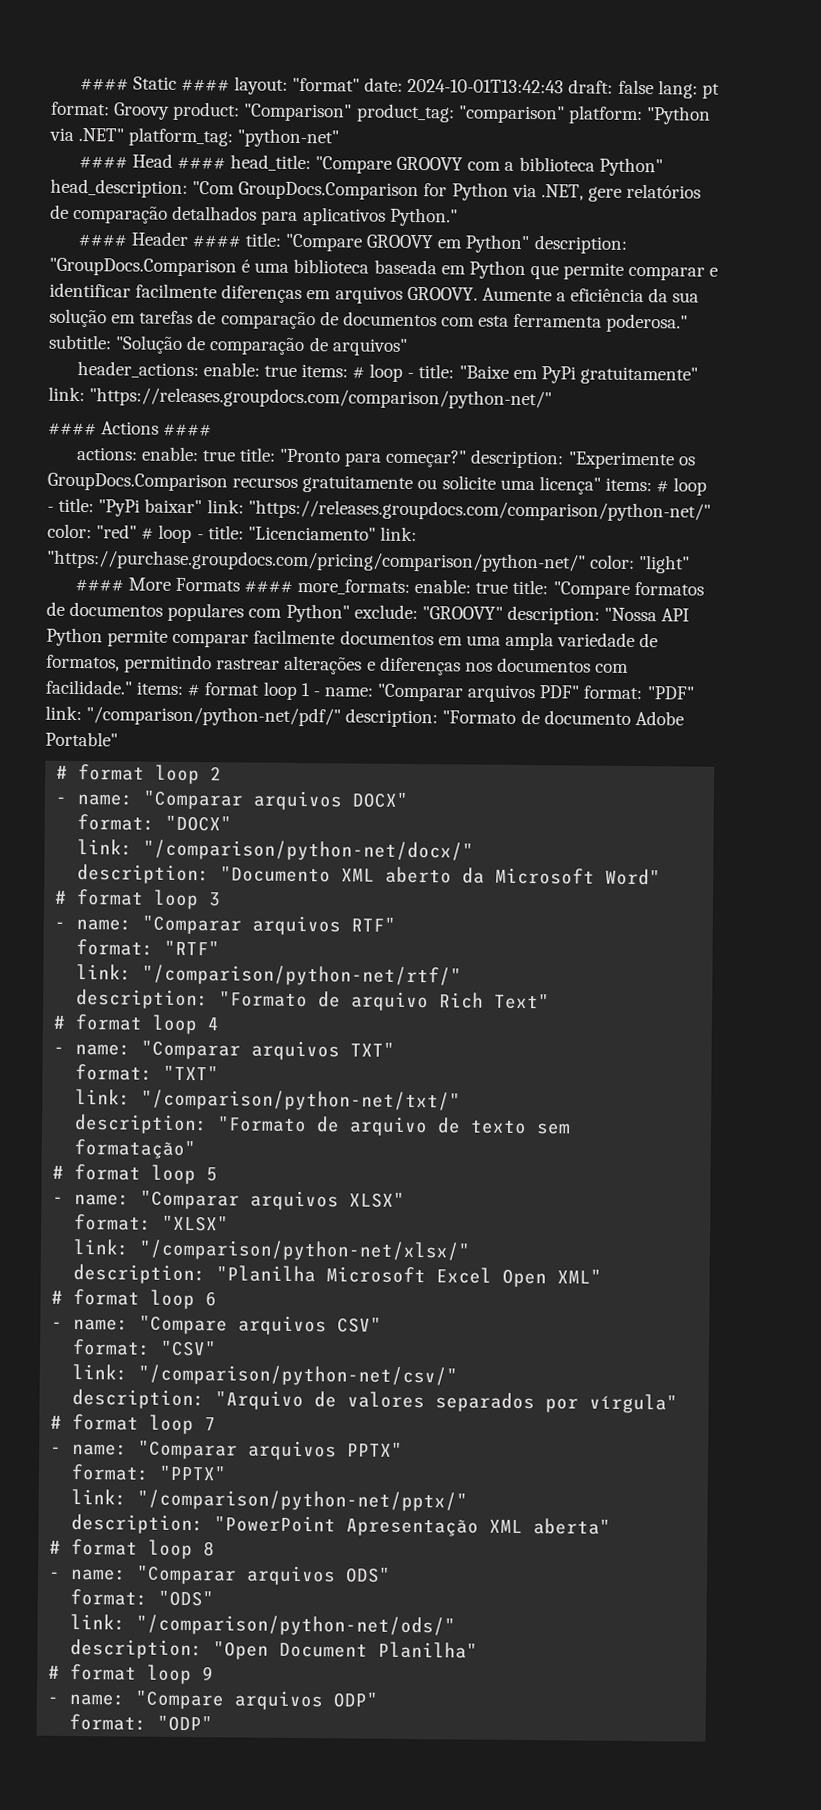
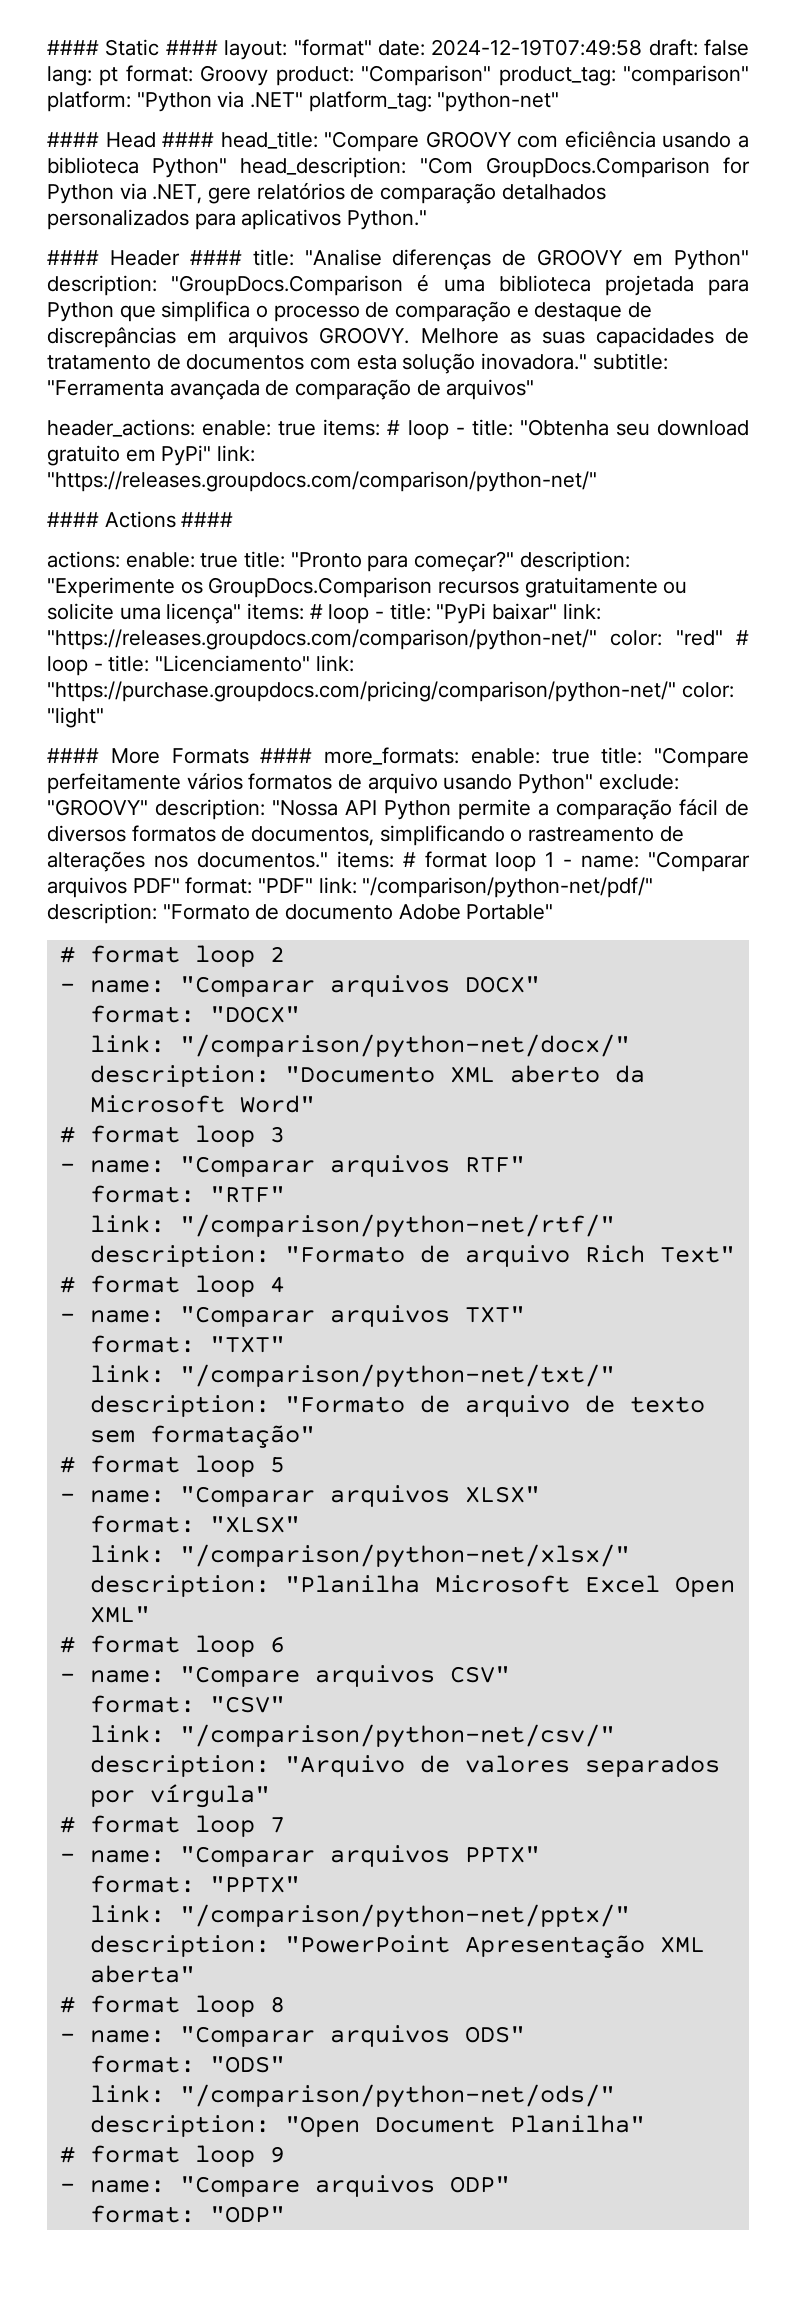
- #### Static #### layout: "format" date: 2024-10-01T13:42:43 draft: false lang: pt format: Groovy product: "Comparison" product_tag: "comparison" platform: "Python via .NET" platform_tag: "python-net"
+ #### Static #### layout: "format" date: 2024-12-19T07:49:58 draft: false lang: pt format: Groovy product: "Comparison" product_tag: "comparison" platform: "Python via .NET" platform_tag: "python-net"
- #### Head #### head_title: "Compare GROOVY com a biblioteca Python" head_description: "Com GroupDocs.Comparison for Python via .NET, gere relatórios de comparação detalhados para aplicativos Python."
+ #### Head #### head_title: "Compare GROOVY com eficiência usando a biblioteca Python" head_description: "Com GroupDocs.Comparison for Python via .NET, gere relatórios de comparação detalhados personalizados para aplicativos Python."
- #### Header #### title: "Compare GROOVY em Python" description: "GroupDocs.Comparison é uma biblioteca baseada em Python que permite comparar e identificar facilmente diferenças em arquivos GROOVY. Aumente a eficiência da sua solução em tarefas de comparação de documentos com esta ferramenta poderosa." subtitle: "Solução de comparação de arquivos"
+ #### Header #### title: "Analise diferenças de GROOVY em Python" description: "GroupDocs.Comparison é uma biblioteca projetada para Python que simplifica o processo de comparação e destaque de discrepâncias em arquivos GROOVY. Melhore as suas capacidades de tratamento de documentos com esta solução inovadora." subtitle: "Ferramenta avançada de comparação de arquivos"
- header_actions: enable: true items: # loop - title: "Baixe em PyPi gratuitamente" link: "https://releases.groupdocs.com/comparison/python-net/"
+ header_actions: enable: true items: # loop - title: "Obtenha seu download gratuito em PyPi" link: "https://releases.groupdocs.com/comparison/python-net/"
- #### More Formats #### more_formats: enable: true title: "Compare formatos de documentos populares com Python" exclude: "GROOVY" description: "Nossa API Python permite comparar facilmente documentos em uma ampla variedade de formatos, permitindo rastrear alterações e diferenças nos documentos com facilidade." items: # format loop 1 - name: "Comparar arquivos PDF" format: "PDF" link: "/comparison/python-net/pdf/" description: "Formato de documento Adobe Portable"
+ #### More Formats #### more_formats: enable: true title: "Compare perfeitamente vários formatos de arquivo usando Python" exclude: "GROOVY" description: "Nossa API Python permite a comparação fácil de diversos formatos de documentos, simplificando o rastreamento de alterações nos documentos." items: # format loop 1 - name: "Comparar arquivos PDF" format: "PDF" link: "/comparison/python-net/pdf/" description: "Formato de documento Adobe Portable"

